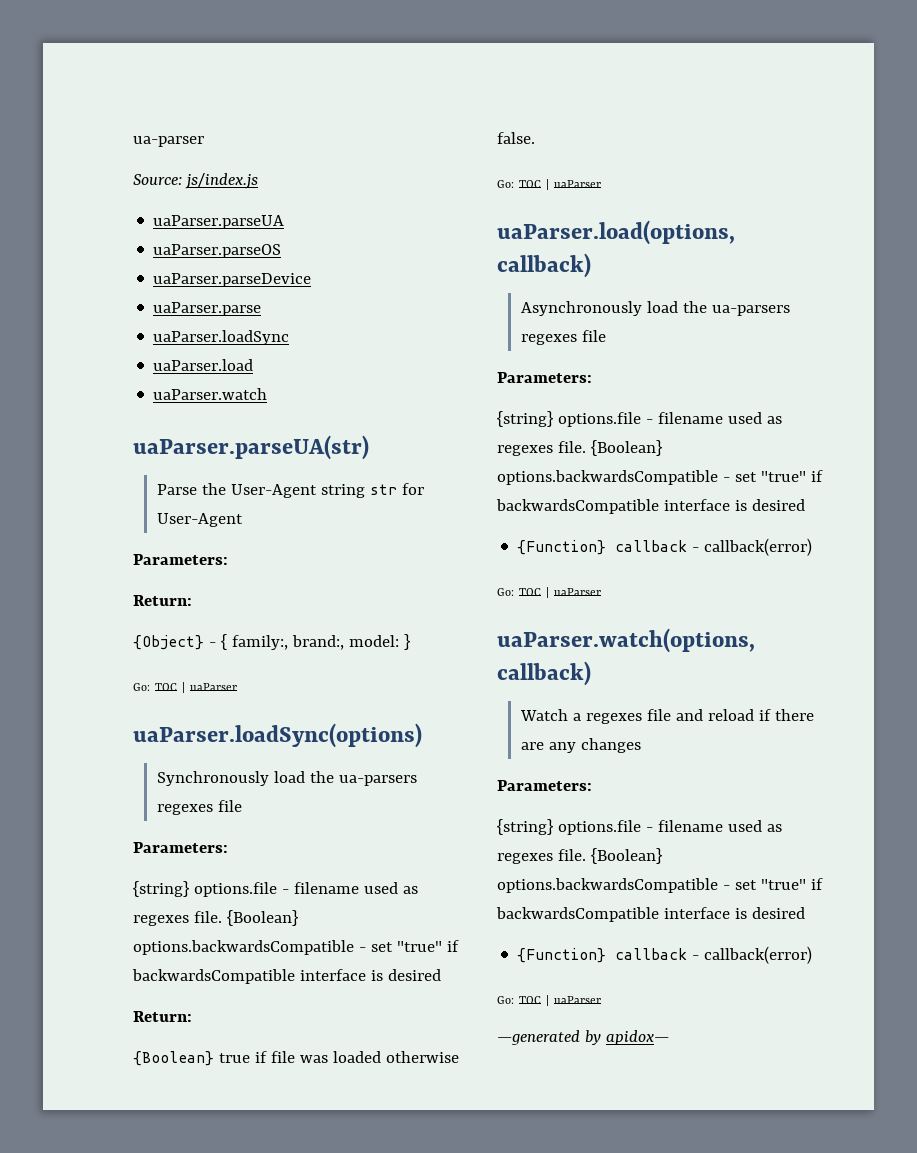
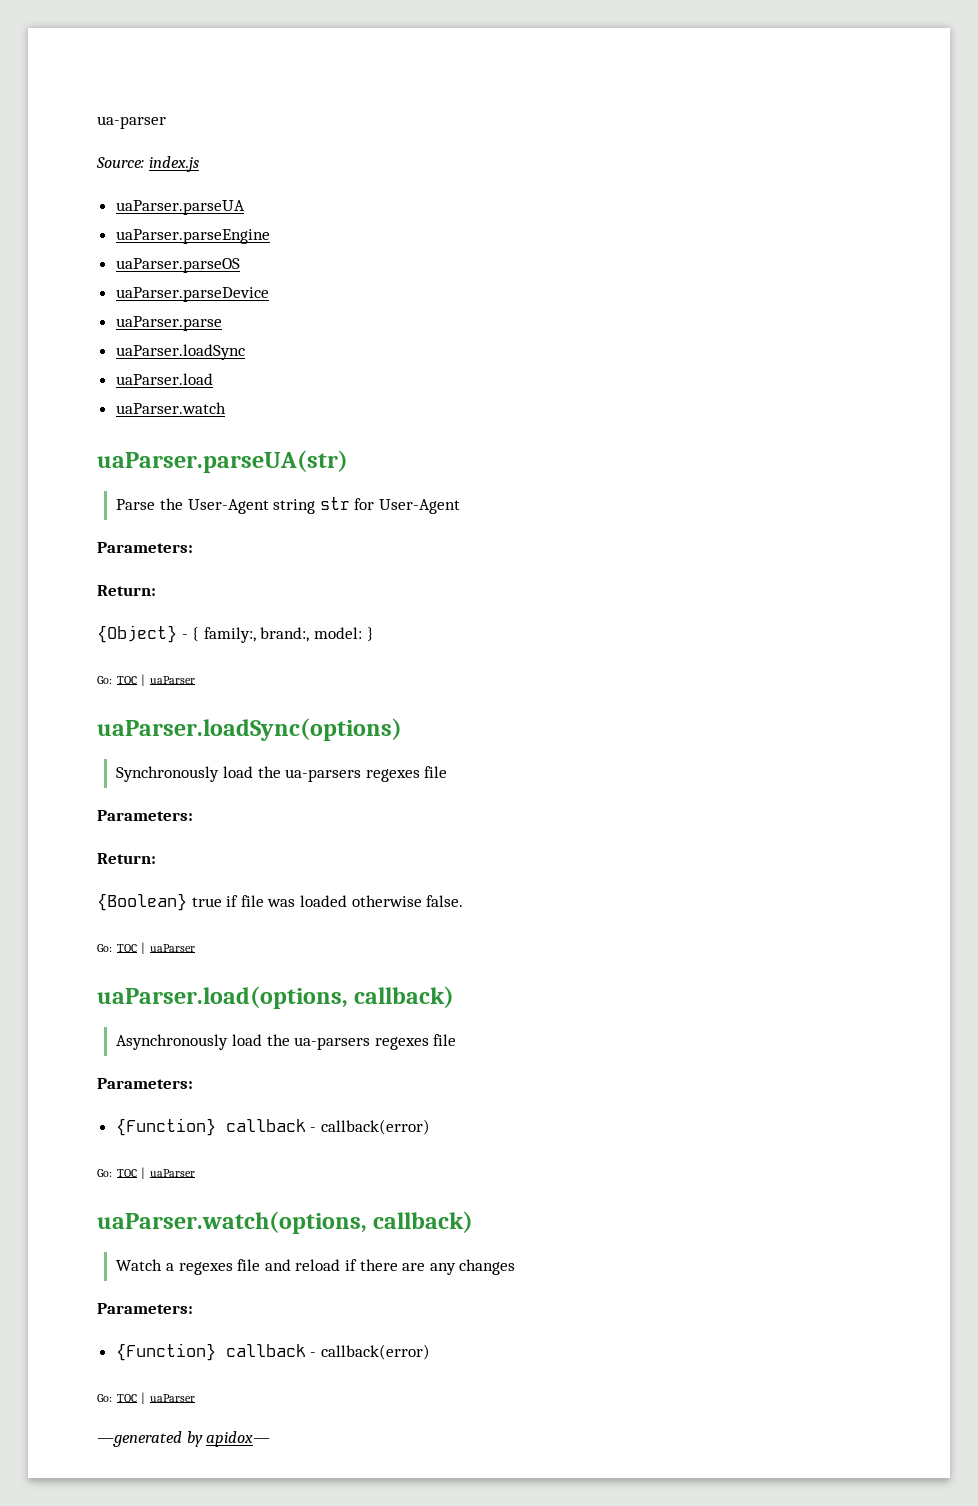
- Source: js/index.js
+ Source: index.js
+ uaParser.parseEngine
  Synchronously load the ua-parsers regexes file
  Parameters:
- {string} options.file - filename used as regexes file. {Boolean} options.backwardsCompatible - set "true" if backwardsCompatible interface is desired
  Asynchronously load the ua-parsers regexes file
  Parameters:
- {string} options.file - filename used as regexes file. {Boolean} options.backwardsCompatible - set "true" if backwardsCompatible interface is desired
  Watch a regexes file and reload if there are any changes
  Parameters:
- {string} options.file - filename used as regexes file. {Boolean} options.backwardsCompatible - set "true" if backwardsCompatible interface is desired

